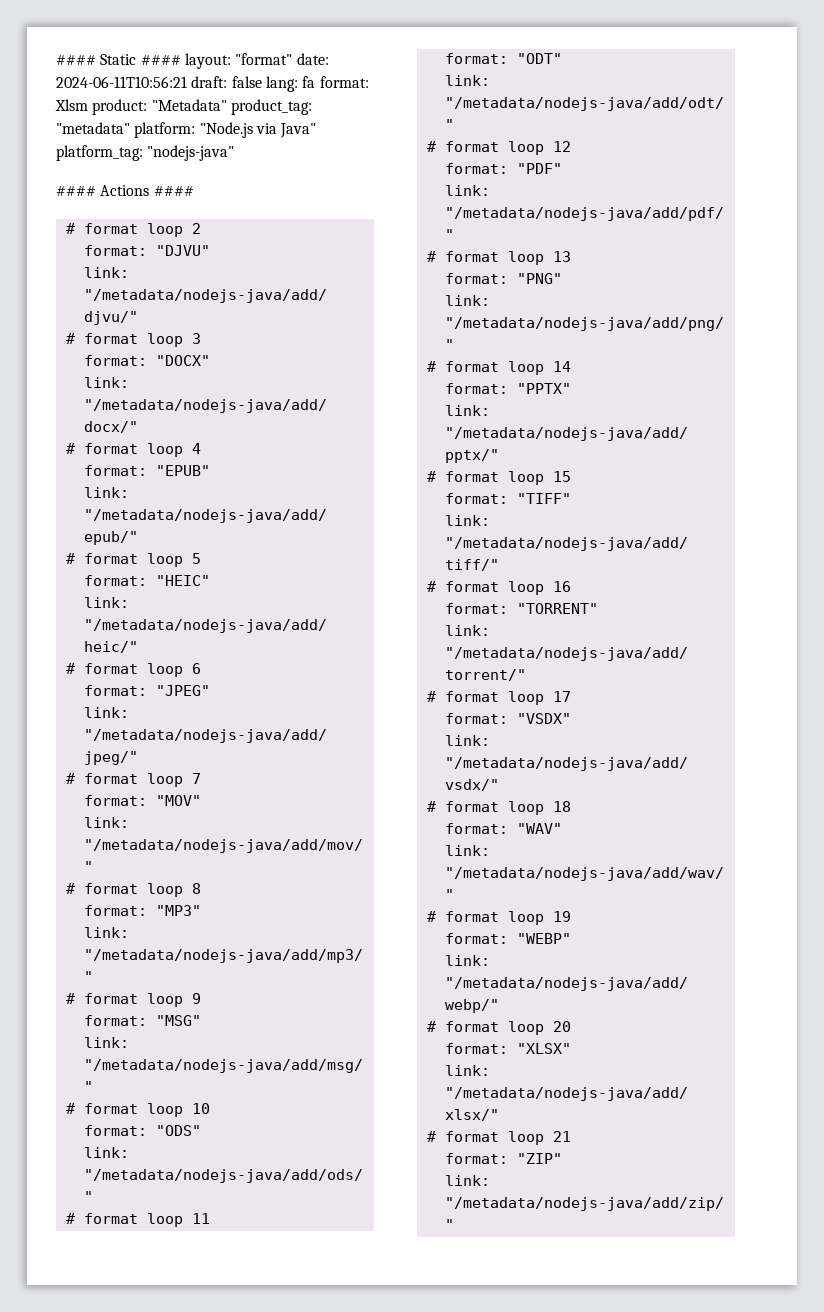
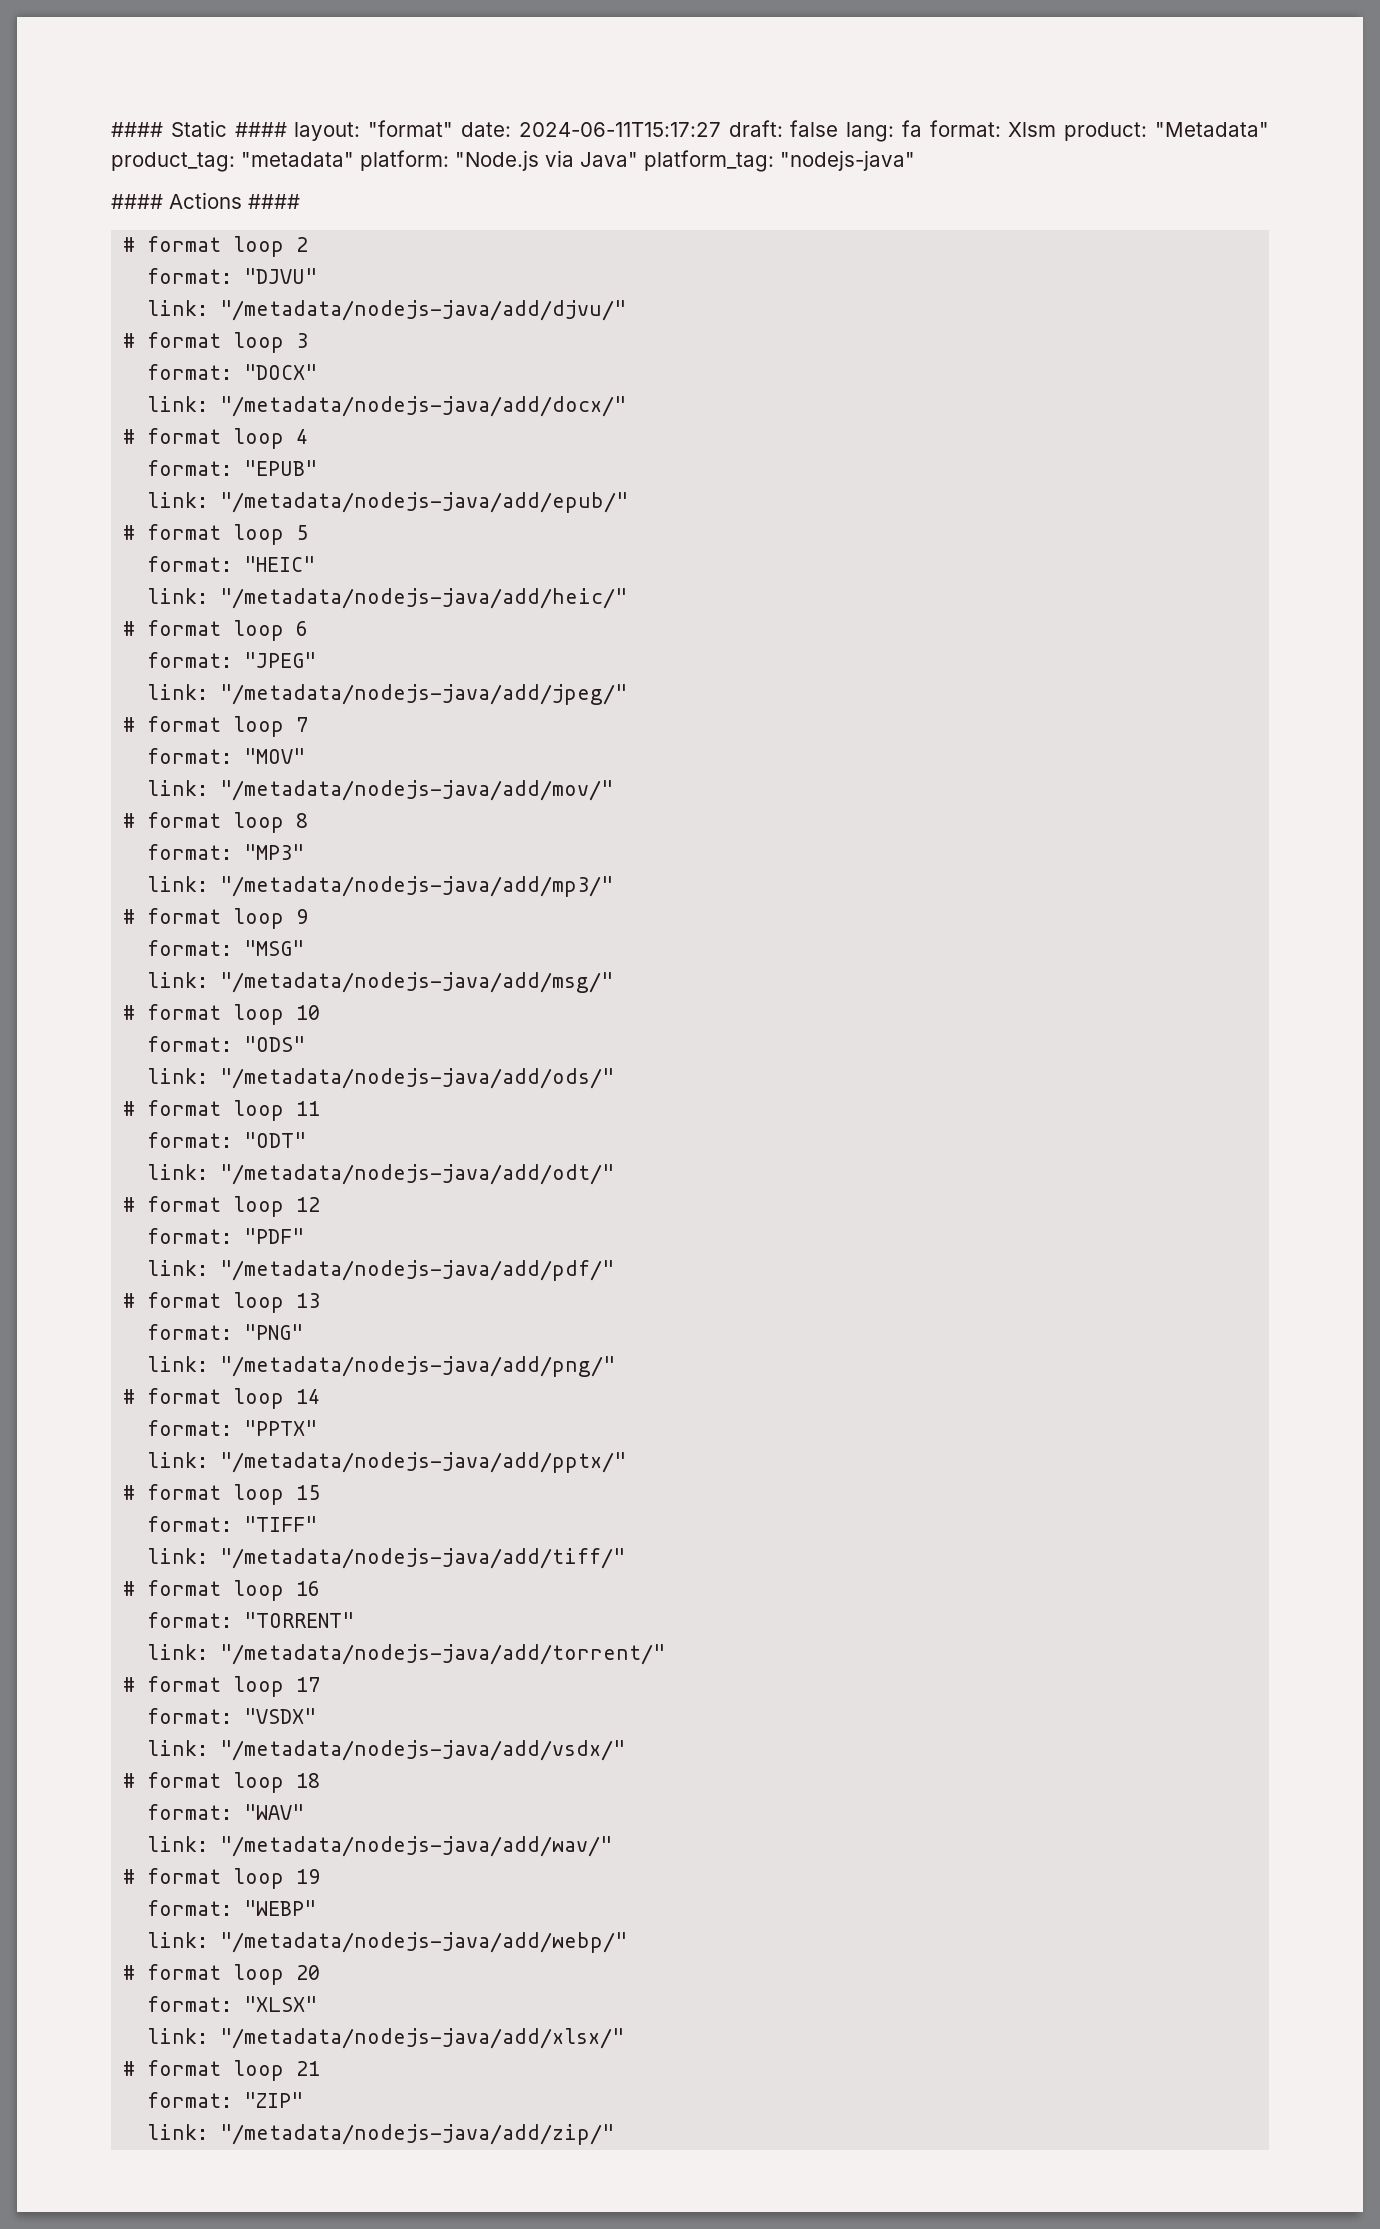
- #### Static #### layout: "format" date: 2024-06-11T10:56:21 draft: false lang: fa format: Xlsm product: "Metadata" product_tag: "metadata" platform: "Node.js via Java" platform_tag: "nodejs-java"
+ #### Static #### layout: "format" date: 2024-06-11T15:17:27 draft: false lang: fa format: Xlsm product: "Metadata" product_tag: "metadata" platform: "Node.js via Java" platform_tag: "nodejs-java"

